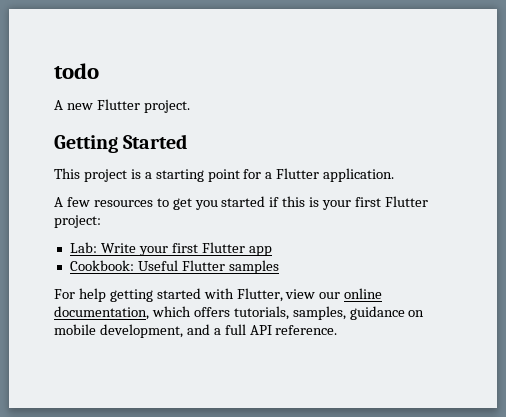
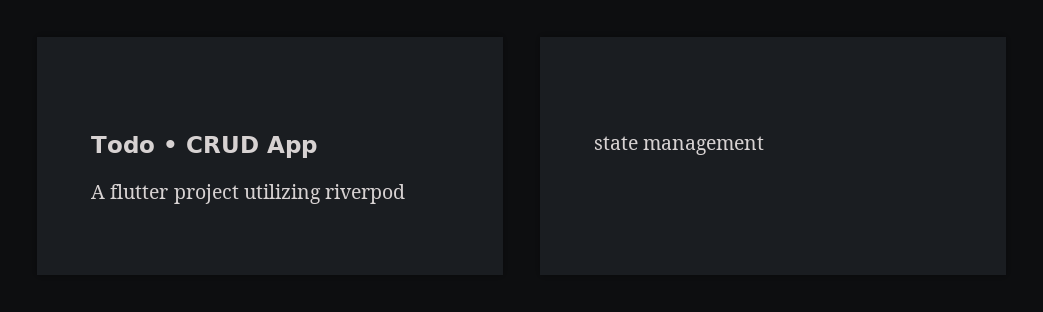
- todo
- A new Flutter project.
- Getting Started
- This project is a starting point for a Flutter application.
- A few resources to get you started if this is your first Flutter project:
- Lab: Write your first Flutter app
- Cookbook: Useful Flutter samples
- For help getting started with Flutter, view our online documentation, which offers tutorials, samples, guidance on mobile development, and a full API reference.
+ Todo • CRUD App
+ A flutter project utilizing riverpod state management

